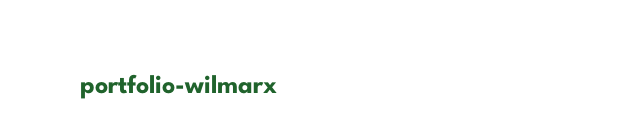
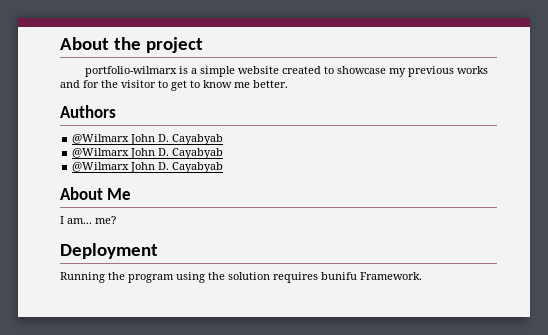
- portfolio-wilmarx
+ About the project
+ portfolio-wilmarx is a simple website created to showcase my previous works and for the visitor to get to know me better.
+ Authors
+ @Wilmarx John D. Cayabyab
+ @Wilmarx John D. Cayabyab
+ @Wilmarx John D. Cayabyab
+ About Me
+ I am... me?
+ Deployment
+ Running the program using the solution requires bunifu Framework.

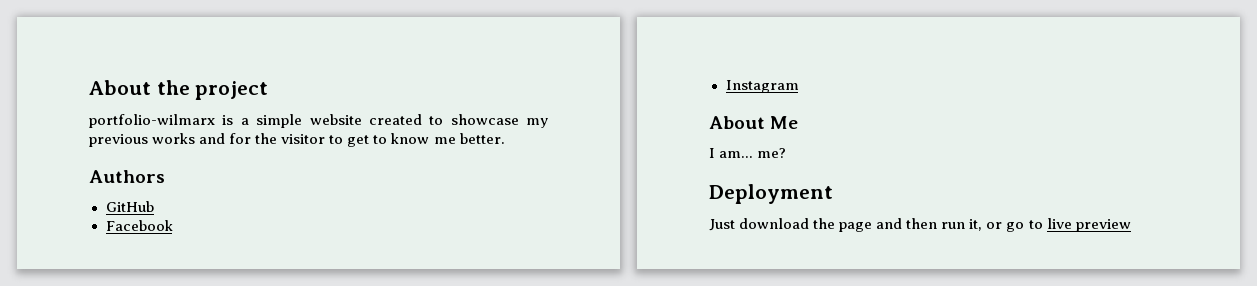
  Authors
- @Wilmarx John D. Cayabyab
- @Wilmarx John D. Cayabyab
- @Wilmarx John D. Cayabyab
+ GitHub
+ Facebook
+ Instagram
- Running the program using the solution requires bunifu Framework.
+ Just download the page and then run it, or go to live preview

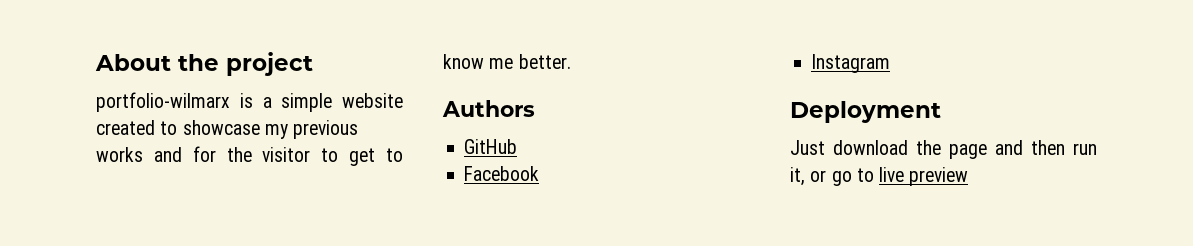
- About Me
- I am... me?

